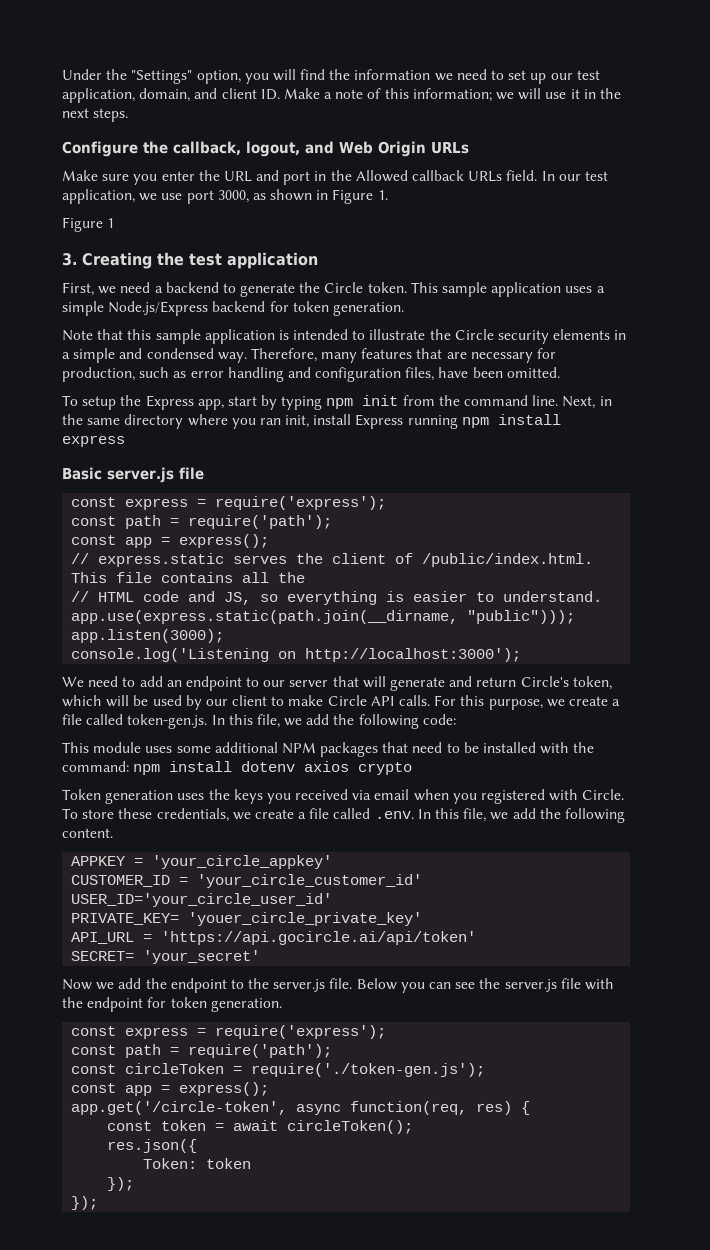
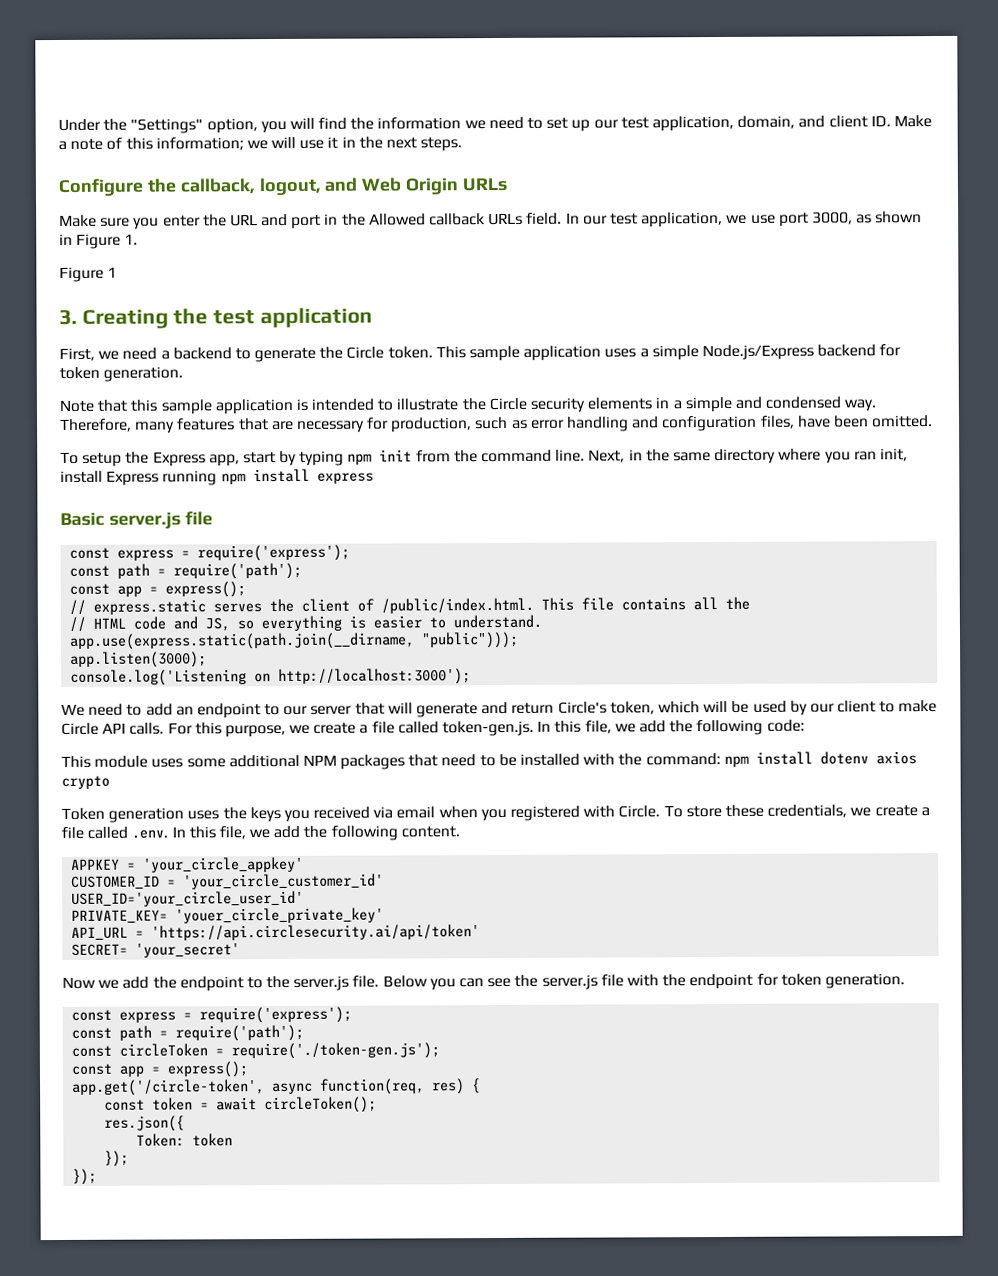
- API_URL = 'https://api.gocircle.ai/api/token'
+ API_URL = 'https://api.circlesecurity.ai/api/token'

